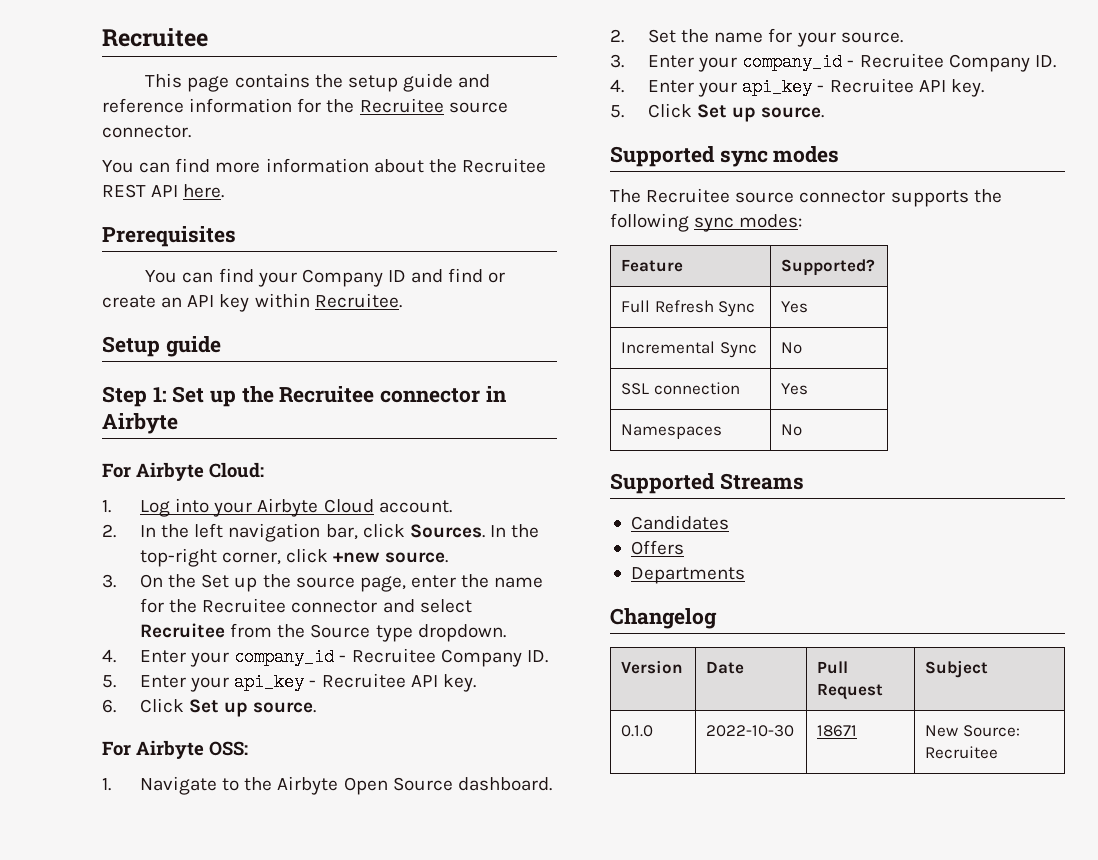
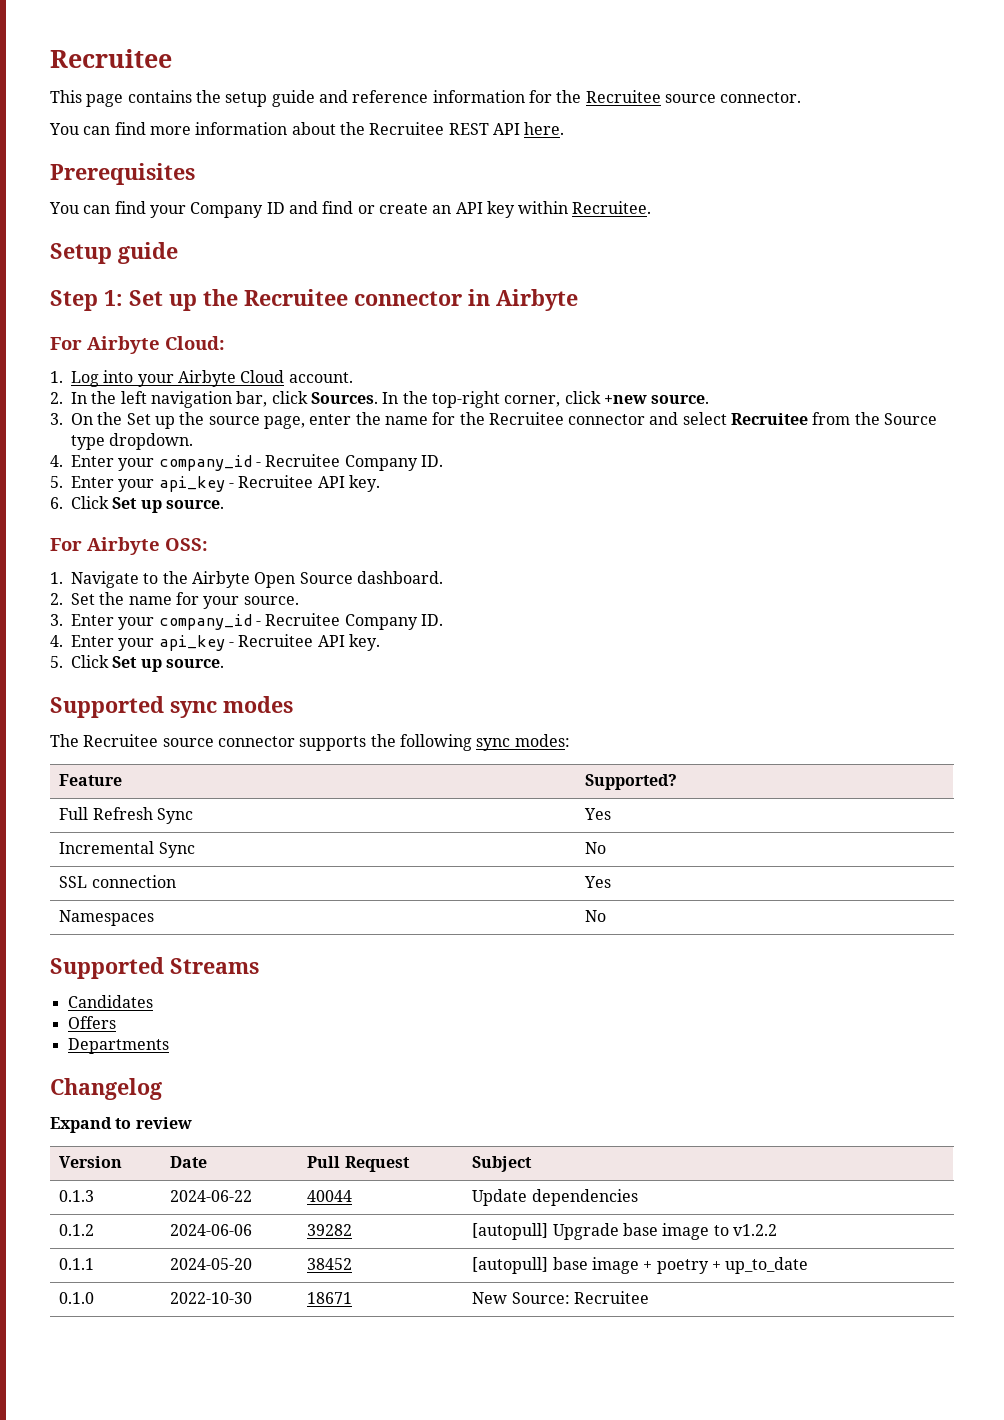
+ Expand to review
+ 0.1.3 | 2024-06-22 | 40044 | Update dependencies
+ 0.1.2 | 2024-06-06 | 39282 | [autopull] Upgrade base image to v1.2.2
+ 0.1.1 | 2024-05-20 | 38452 | [autopull] base image + poetry + up_to_date

